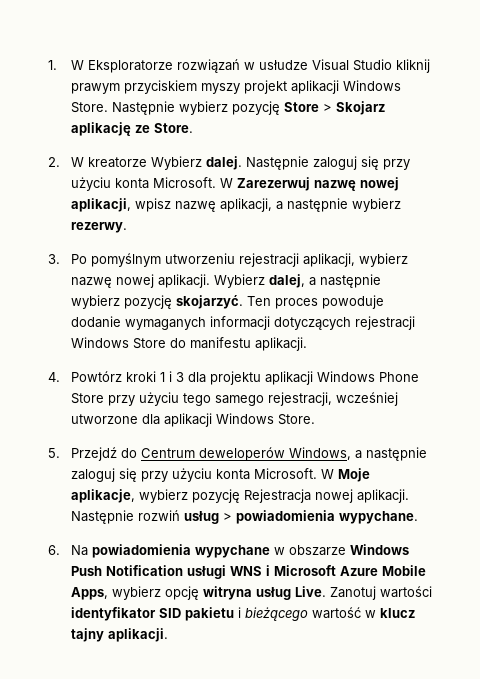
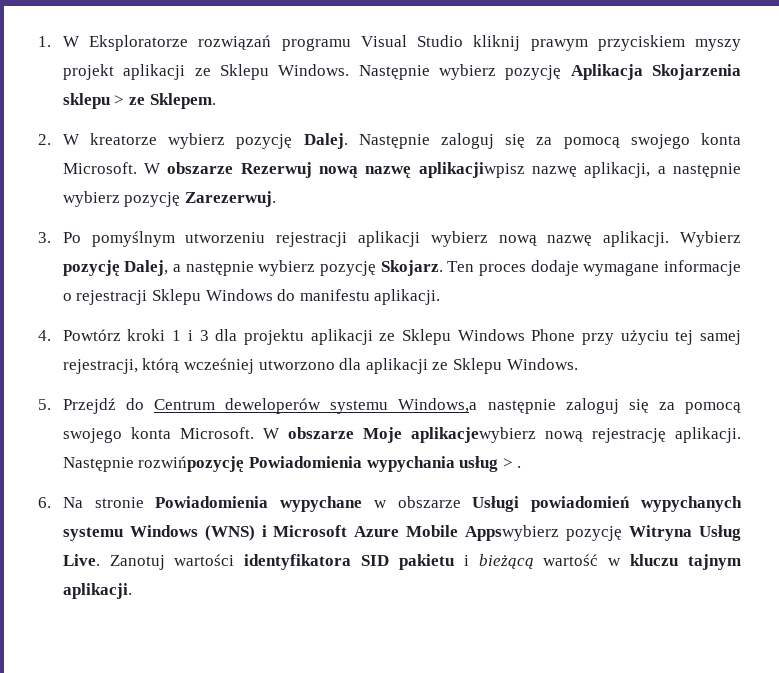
- 1. W Eksploratorze rozwiązań w usłudze Visual Studio kliknij prawym przyciskiem myszy projekt aplikacji Windows Store. Następnie wybierz pozycję Store > Skojarz aplikację ze Store.
- 2. W kreatorze Wybierz dalej. Następnie zaloguj się przy użyciu konta Microsoft. W Zarezerwuj nazwę nowej aplikacji, wpisz nazwę aplikacji, a następnie wybierz rezerwy.
+ 1. W Eksploratorze rozwiązań programu Visual Studio kliknij prawym przyciskiem myszy projekt aplikacji ze Sklepu Windows. Następnie wybierz pozycję Aplikacja Skojarzenia sklepu > ze Sklepem.
+ 2. W kreatorze wybierz pozycję Dalej. Następnie zaloguj się za pomocą swojego konta Microsoft. W obszarze Rezerwuj nową nazwę aplikacjiwpisz nazwę aplikacji, a następnie wybierz pozycję Zarezerwuj.
- 3. Po pomyślnym utworzeniu rejestracji aplikacji, wybierz nazwę nowej aplikacji. Wybierz dalej, a następnie wybierz pozycję skojarzyć.
+ 3. Po pomyślnym utworzeniu rejestracji aplikacji wybierz nową nazwę aplikacji. Wybierz pozycję Dalej, a następnie wybierz pozycję Skojarz.
- Ten proces powoduje dodanie wymaganych informacji dotyczących rejestracji Windows Store do manifestu aplikacji.
+ Ten proces dodaje wymagane informacje o rejestracji Sklepu Windows do manifestu aplikacji.
- 4. Powtórz kroki 1 i 3 dla projektu aplikacji Windows Phone Store przy użyciu tego samego rejestracji, wcześniej utworzone dla aplikacji Windows Store.
+ 4. Powtórz kroki 1 i 3 dla projektu aplikacji ze Sklepu Windows Phone przy użyciu tej samej rejestracji, którą wcześniej utworzono dla aplikacji ze Sklepu Windows.
- 5. Przejdź do Centrum deweloperów Windows, a następnie zaloguj się przy użyciu konta Microsoft. W Moje aplikacje, wybierz pozycję Rejestracja nowej aplikacji. Następnie rozwiń usług > powiadomienia wypychane.
+ 5. Przejdź do Centrum deweloperów systemu Windows,a następnie zaloguj się za pomocą swojego konta Microsoft. W obszarze Moje aplikacjewybierz nową rejestrację aplikacji. Następnie rozwińpozycję Powiadomienia wypychania usług > .
- 6. Na powiadomienia wypychane w obszarze Windows Push Notification usługi WNS i Microsoft Azure Mobile Apps, wybierz opcję witryna usług Live.
+ 6. Na stronie Powiadomienia wypychane w obszarze Usługi powiadomień wypychanych systemu Windows (WNS) i Microsoft Azure Mobile Appswybierz pozycję Witryna Usług Live.
- Zanotuj wartości identyfikator SID pakietu i bieżącego wartość w klucz tajny aplikacji.
+ Zanotuj wartości identyfikatora SID pakietu i bieżącą wartość w kluczu tajnym aplikacji.

